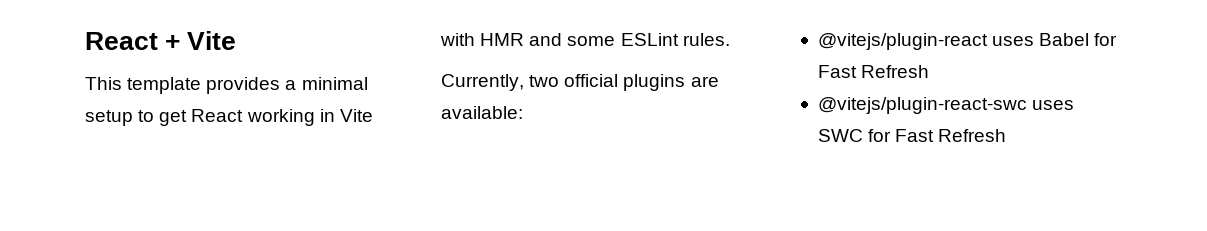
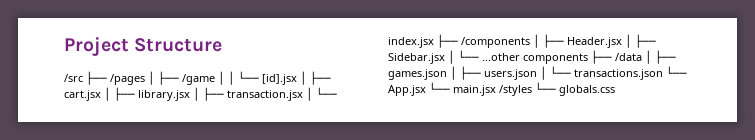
- React + Vite
- This template provides a minimal setup to get React working in Vite with HMR and some ESLint rules.
- Currently, two official plugins are available:
- @vitejs/plugin-react uses Babel for Fast Refresh
- @vitejs/plugin-react-swc uses SWC for Fast Refresh
+ Project Structure
+ /src ├── /pages │ ├── /game │ │ └── [id].jsx │ ├── cart.jsx │ ├── library.jsx │ ├── transaction.jsx │ └── index.jsx ├── /components │ ├── Header.jsx │ ├── Sidebar.jsx │ └── ...other components ├── /data │ ├── games.json │ ├── users.json │ └── transactions.json └── App.jsx └── main.jsx /styles └── globals.css

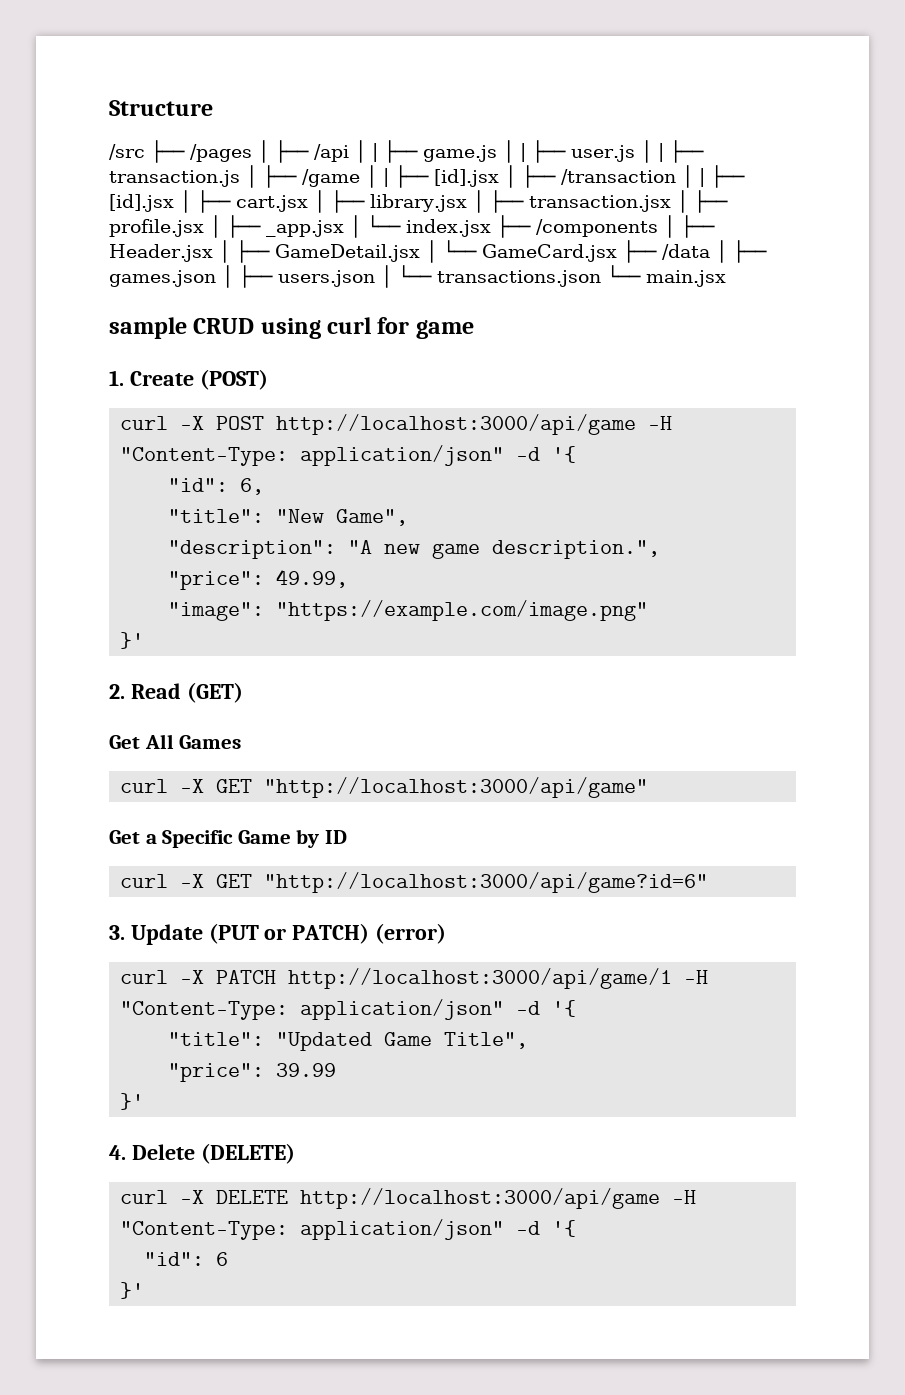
- Project Structure
+ Structure
- /src ├── /pages │ ├── /game │ │ └── [id].jsx │ ├── cart.jsx │ ├── library.jsx │ ├── transaction.jsx │ └── index.jsx ├── /components │ ├── Header.jsx │ ├── Sidebar.jsx │ └── ...other components ├── /data │ ├── games.json │ ├── users.json │ └── transactions.json └── App.jsx └── main.jsx /styles └── globals.css
+ /src ├── /pages │ ├── /api │ | ├── game.js │ | ├── user.js │ | ├── transaction.js │ ├── /game │ | ├── [id].jsx │ ├── /transaction │ | ├── [id].jsx │ ├── cart.jsx │ ├── library.jsx │ ├── transaction.jsx │ ├── profile.jsx │ ├── _app.jsx │ └── index.jsx ├── /components │ ├── Header.jsx │ ├── GameDetail.jsx │ └── GameCard.jsx ├── /data │ ├── games.json │ ├── users.json │ └── transactions.json └── main.jsx
+ sample CRUD using curl for game
+ 1. Create (POST)
+ curl -X POST http://localhost:3000/api/game -H "Content-Type: application/json" -d '{
+ "id": 6,
+ "title": "New Game",
+ "description": "A new game description.",
+ "price": 49.99,
+ "image": "https://example.com/image.png"
+ }'
+ 2. Read (GET)
+ Get All Games
+ curl -X GET "http://localhost:3000/api/game"
+ Get a Specific Game by ID
+ curl -X GET "http://localhost:3000/api/game?id=6"
+ 3. Update (PUT or PATCH) (error)
+ curl -X PATCH http://localhost:3000/api/game/1 -H "Content-Type: application/json" -d '{
+ "title": "Updated Game Title",
+ "price": 39.99
+ }'
+ 4. Delete (DELETE)
+ curl -X DELETE http://localhost:3000/api/game -H "Content-Type: application/json" -d '{
+ "id": 6
+ }'

